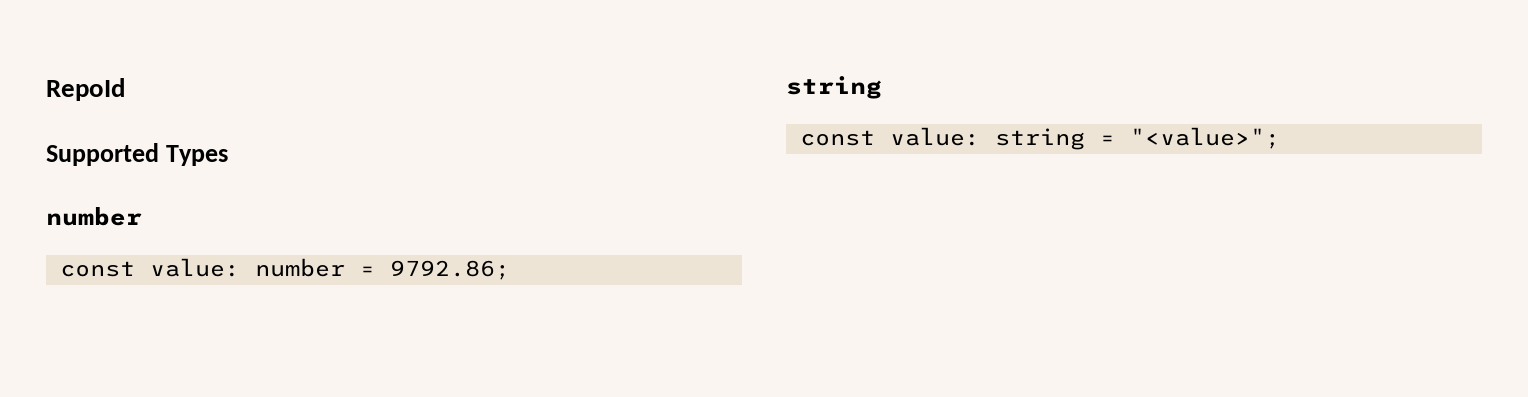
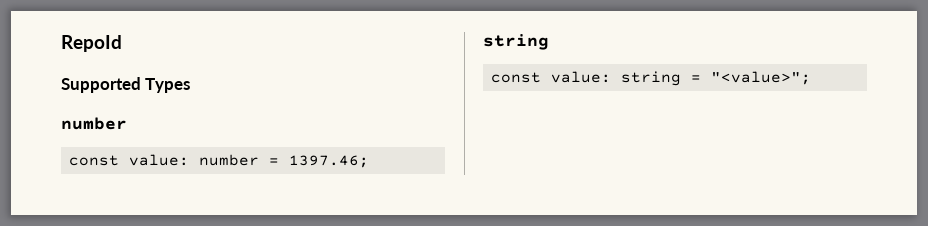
- const value: number = 9792.86;
+ const value: number = 1397.46;

